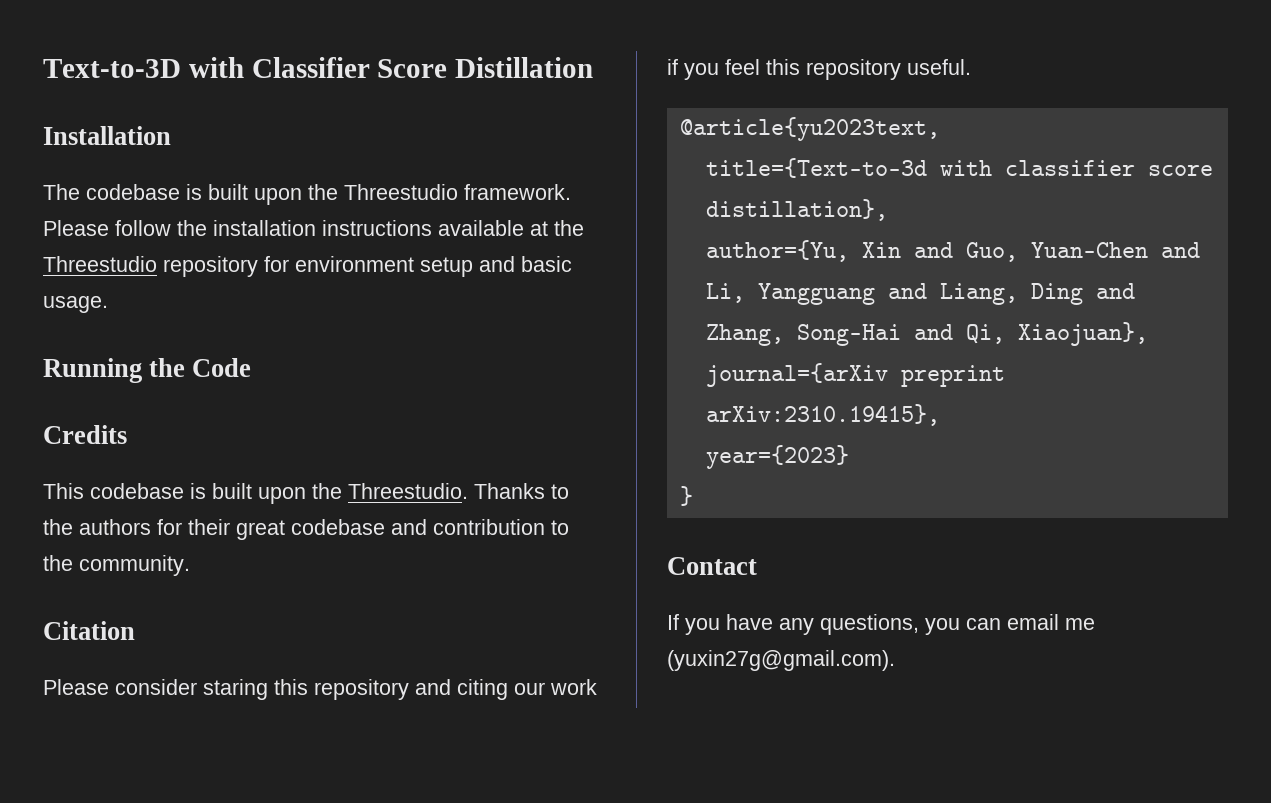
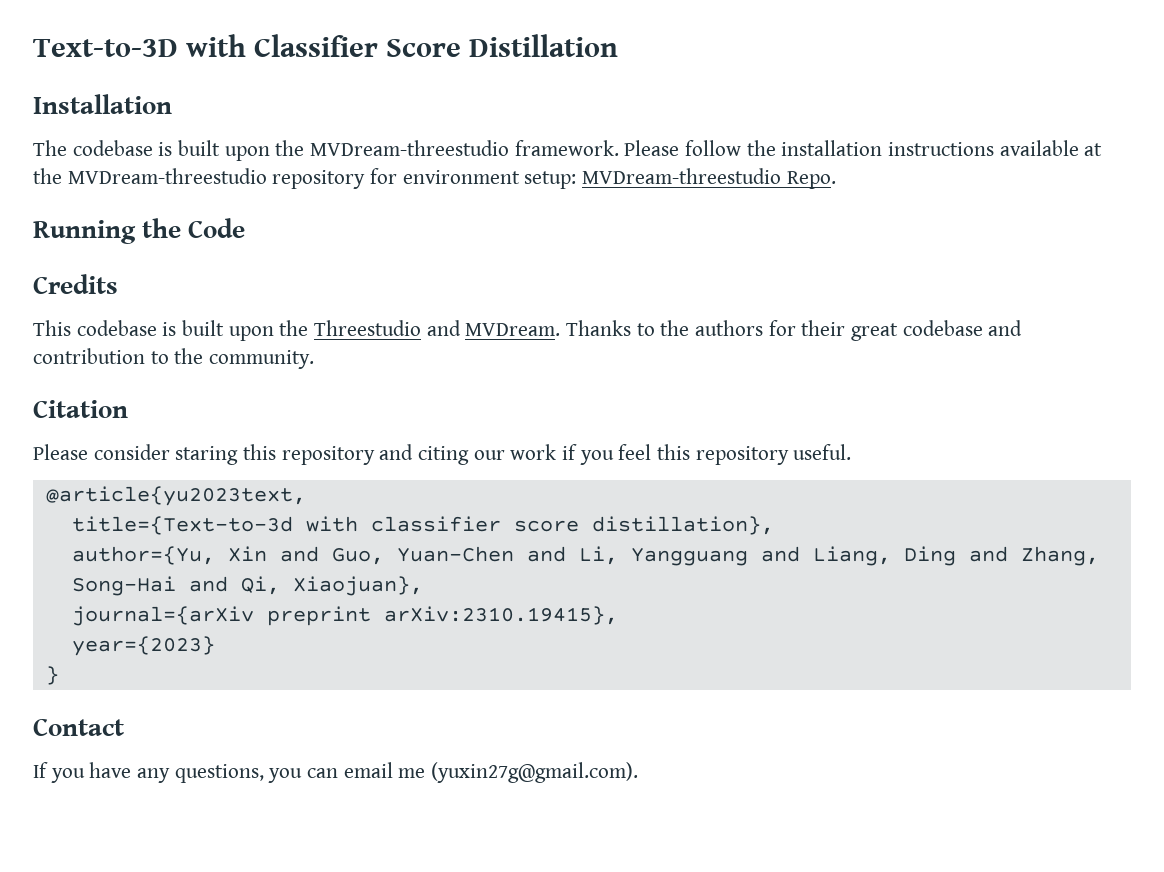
- The codebase is built upon the Threestudio framework.
+ The codebase is built upon the MVDream-threestudio framework.
- Please follow the installation instructions available at the Threestudio repository for environment setup and basic usage.
+ Please follow the installation instructions available at the MVDream-threestudio repository for environment setup: MVDream-threestudio Repo.
- This codebase is built upon the Threestudio.
+ This codebase is built upon the Threestudio and MVDream.

